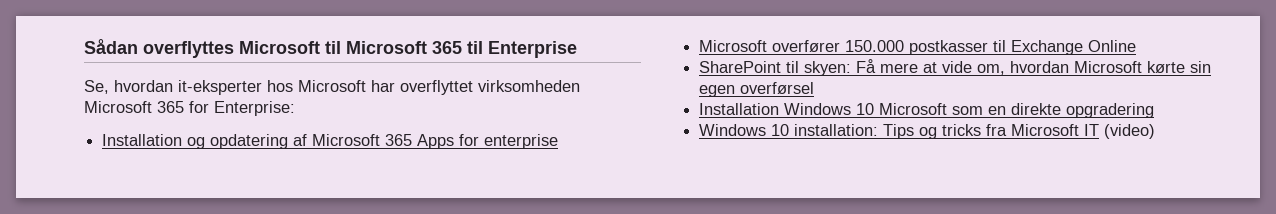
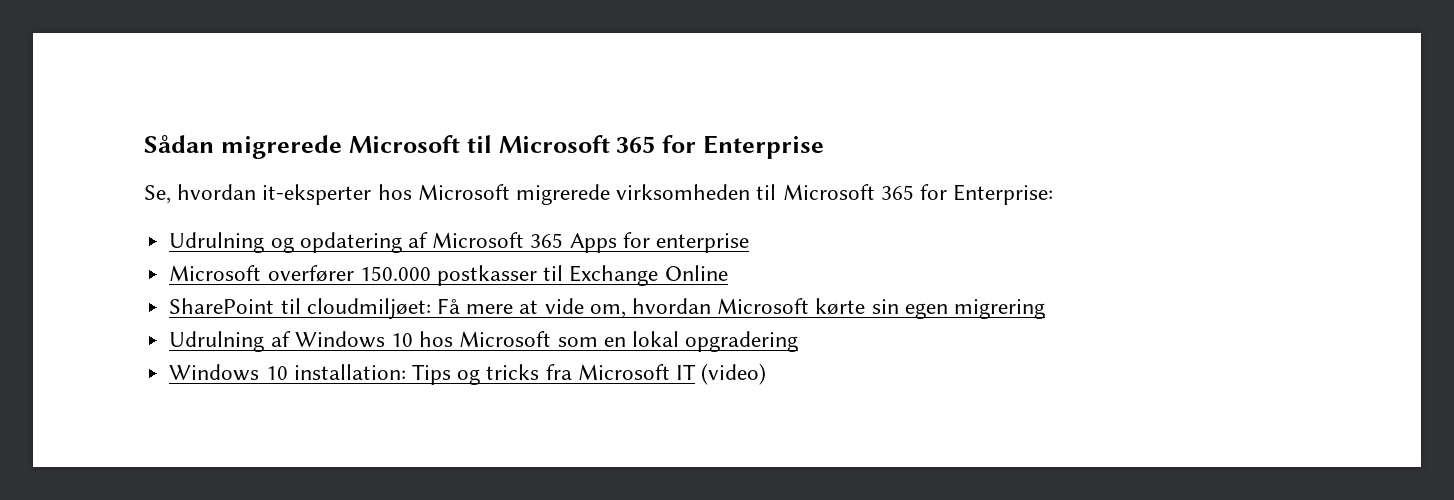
- Sådan overflyttes Microsoft til Microsoft 365 til Enterprise
+ Sådan migrerede Microsoft til Microsoft 365 for Enterprise
- Se, hvordan it-eksperter hos Microsoft har overflyttet virksomheden Microsoft 365 for Enterprise:
+ Se, hvordan it-eksperter hos Microsoft migrerede virksomheden til Microsoft 365 for Enterprise:
- Installation og opdatering af Microsoft 365 Apps for enterprise
+ Udrulning og opdatering af Microsoft 365 Apps for enterprise
- SharePoint til skyen: Få mere at vide om, hvordan Microsoft kørte sin egen overførsel
- Installation Windows 10 Microsoft som en direkte opgradering
+ SharePoint til cloudmiljøet: Få mere at vide om, hvordan Microsoft kørte sin egen migrering
+ Udrulning af Windows 10 hos Microsoft som en lokal opgradering

